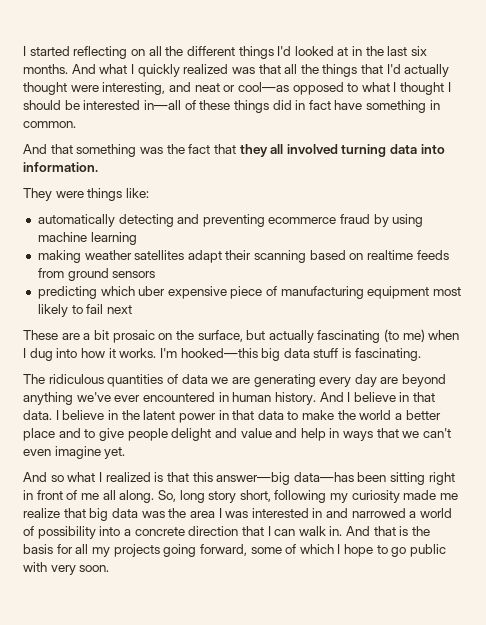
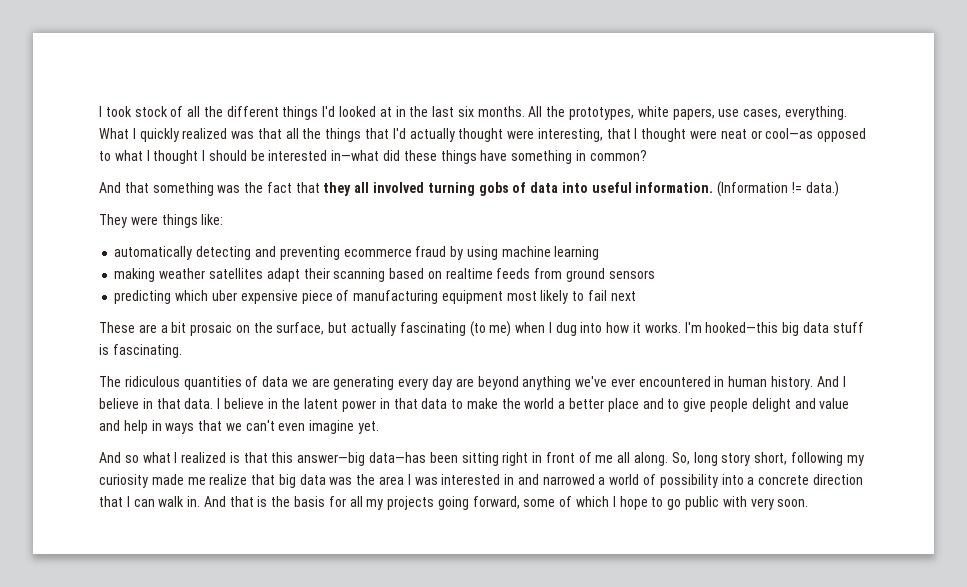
- I started reflecting on all the different things I'd looked at in the last six months.
+ I took stock of all the different things I'd looked at in the last six months.
- And what I quickly realized was that all the things that I'd actually thought were interesting, and neat or cool—as opposed to what I thought I should be interested in—all of these things did in fact have something in common.
+ All the prototypes, white papers, use cases, everything. What I quickly realized was that all the things that I'd actually thought were interesting, that I thought were neat or cool—as opposed to what I thought I should be interested in—what did these things have something in common?
- And that something was the fact that they all involved turning data into information.
+ And that something was the fact that they all involved turning gobs of data into useful information. (Information != data.)

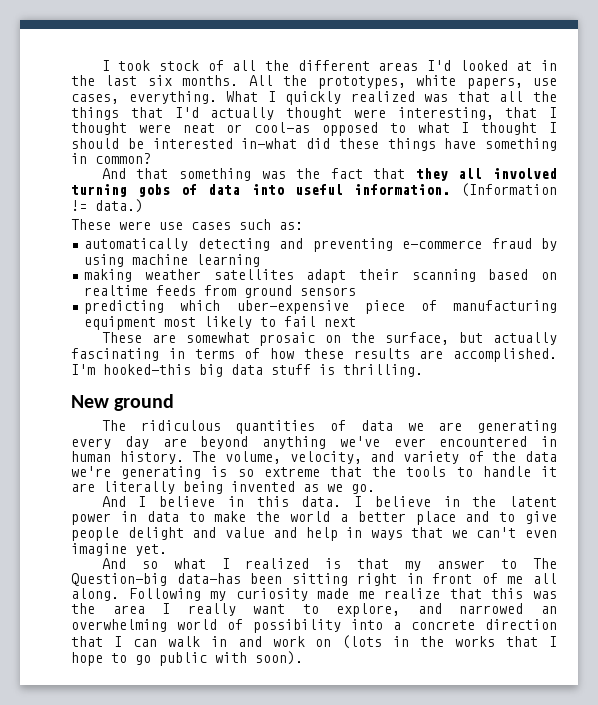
- I took stock of all the different things I'd looked at in the last six months.
+ I took stock of all the different areas I'd looked at in the last six months.
- They were things like:
+ These were use cases such as:
- automatically detecting and preventing ecommerce fraud by using machine learning
+ automatically detecting and preventing e-commerce fraud by using machine learning
- predicting which uber expensive piece of manufacturing equipment most likely to fail next
+ predicting which uber-expensive piece of manufacturing equipment most likely to fail next
- These are a bit prosaic on the surface, but actually fascinating (to me) when I dug into how it works.
+ These are somewhat prosaic on the surface, but actually fascinating in terms of how these results are accomplished.
- I'm hooked—this big data stuff is fascinating.
+ I'm hooked—this big data stuff is thrilling.
+ New ground
- The ridiculous quantities of data we are generating every day are beyond anything we've ever encountered in human history. And I believe in that data.
+ The ridiculous quantities of data we are generating every day are beyond anything we've ever encountered in human history. The volume, velocity, and variety of the data we're generating is so extreme that the tools to handle it are literally being invented as we go.
+ And I believe in this data.
- I believe in the latent power in that data to make the world a better place and to give people delight and value and help in ways that we can't even imagine yet.
+ I believe in the latent power in data to make the world a better place and to give people delight and value and help in ways that we can't even imagine yet.
- And so what I realized is that this answer—big data—has been sitting right in front of me all along.
+ And so what I realized is that my answer to The Question—big data—has been sitting right in front of me all along.
- So, long story short, following my curiosity made me realize that big data was the area I was interested in and narrowed a world of possibility into a concrete direction that I can walk in. And that is the basis for all my projects going forward, some of which I hope to go public with very soon.
+ Following my curiosity made me realize that this was the area I really want to explore, and narrowed an overwhelming world of possibility into a concrete direction that I can walk in and work on (lots in the works that I hope to go public with soon).

